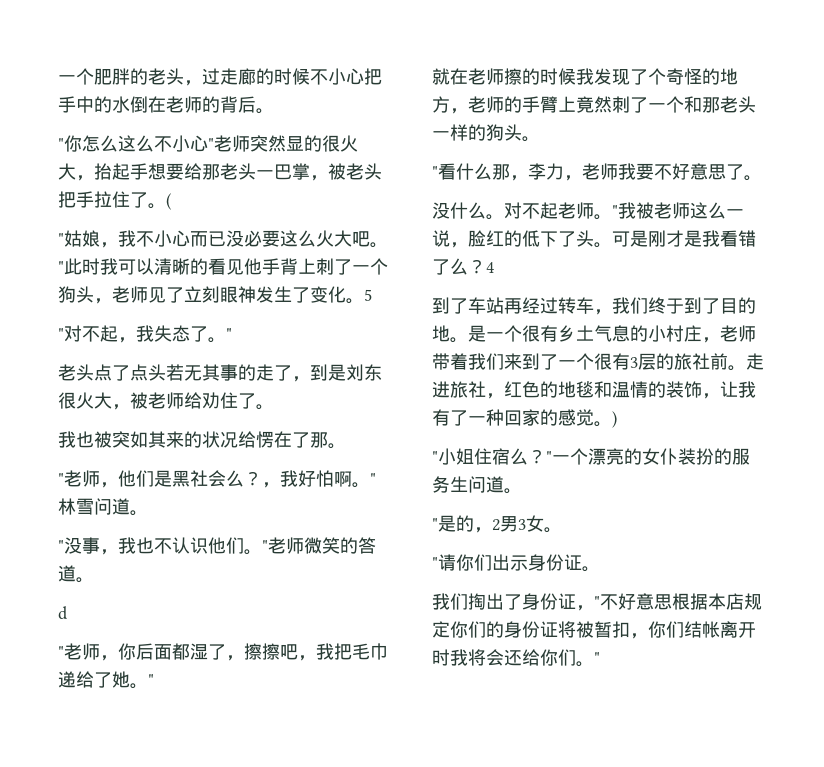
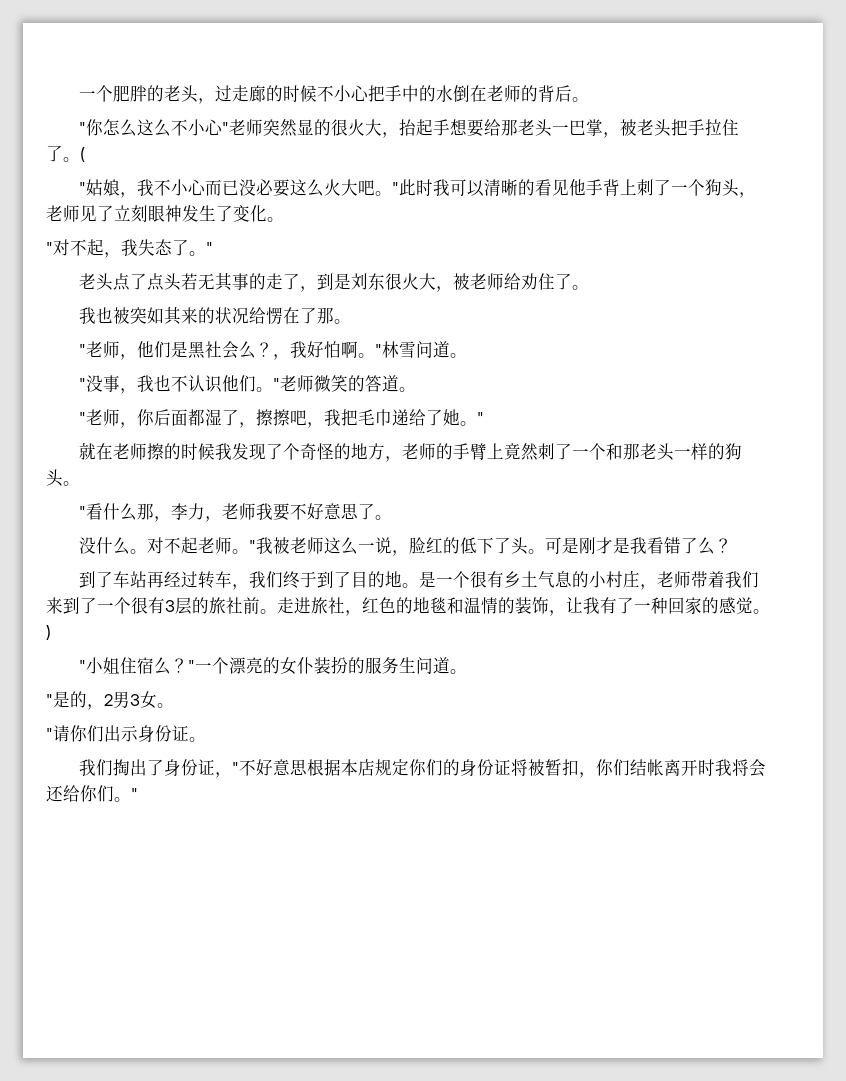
- 5
- d
- 4

